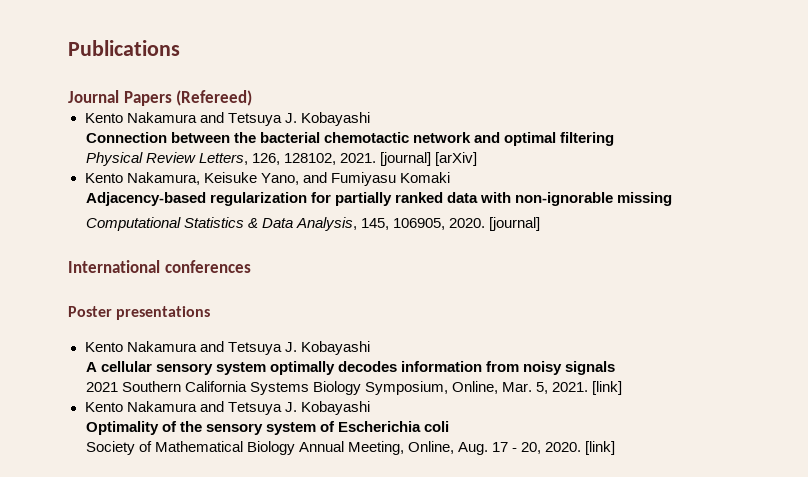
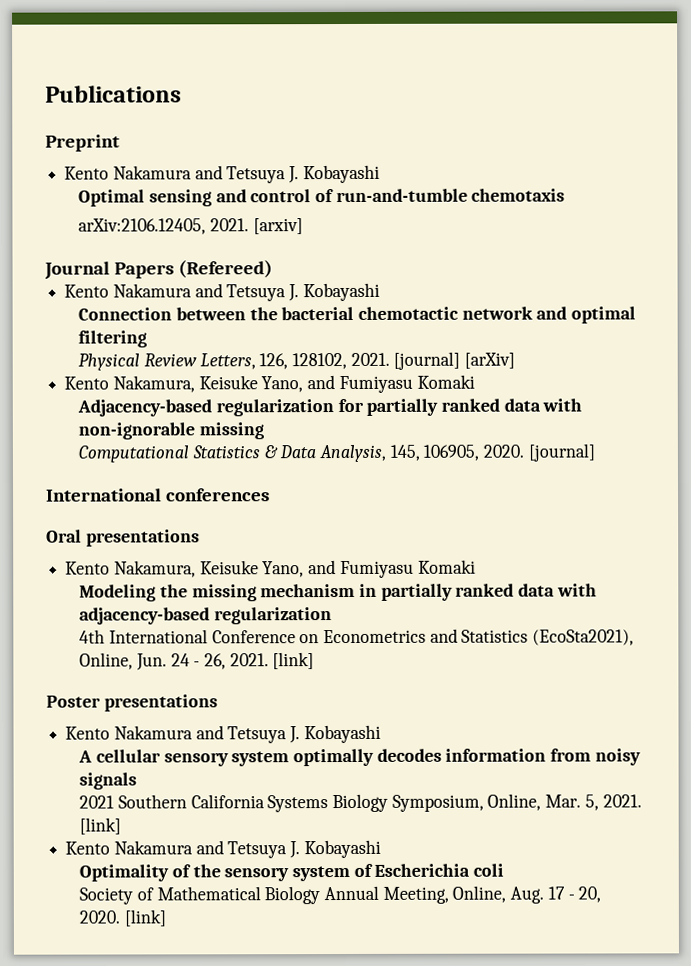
+ Preprint
+ Kento Nakamura and Tetsuya J. Kobayashi
+ Optimal sensing and control of run-and-tumble chemotaxis
+ arXiv:2106.12405, 2021. [arxiv]
+ Oral presentations
+ Kento Nakamura, Keisuke Yano, and Fumiyasu Komaki
+ Modeling the missing mechanism in partially ranked data with adjacency-based regularization
+ 4th International Conference on Econometrics and Statistics (EcoSta2021), Online, Jun. 24 - 26, 2021. [link]

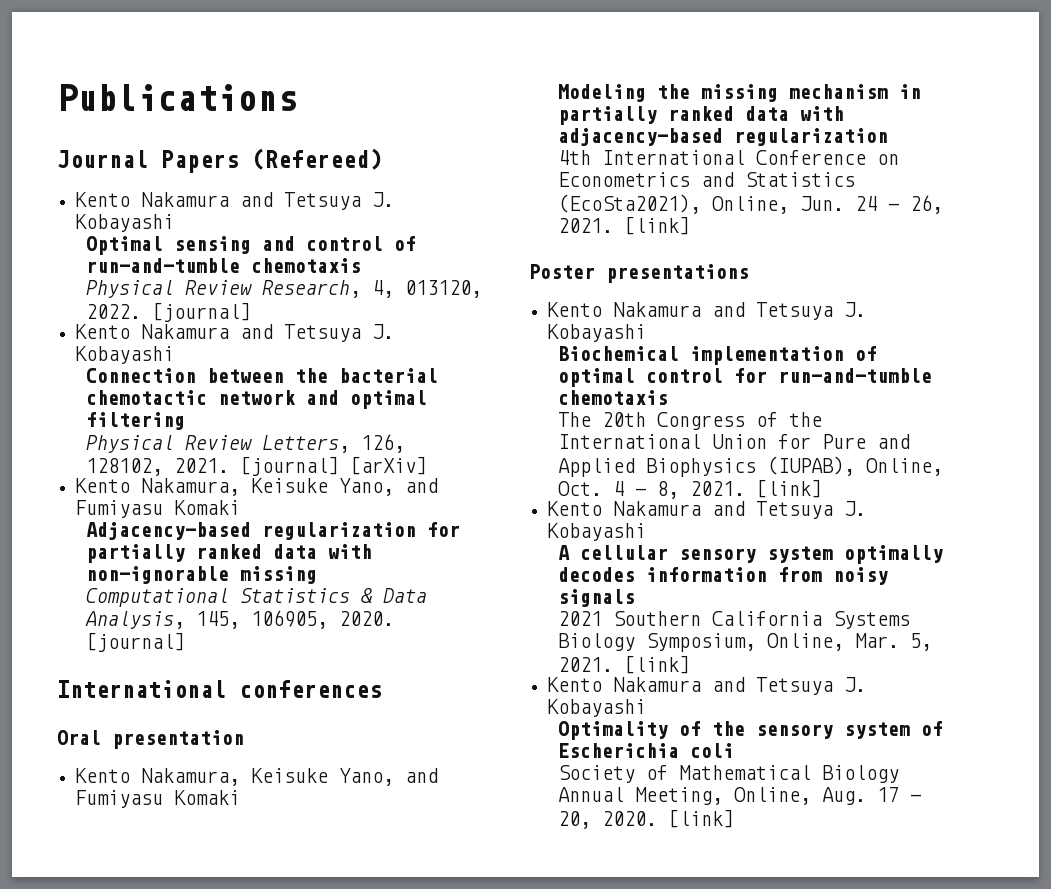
- Preprint
+ Journal Papers (Refereed)
- arXiv:2106.12405, 2021. [arxiv]
- Journal Papers (Refereed)
+ Physical Review Research, 4, 013120, 2022. [journal]
- Oral presentations
+ Oral presentation
+ Biochemical implementation of optimal control for run-and-tumble chemotaxis
+ The 20th Congress of the International Union for Pure and Applied Biophysics (IUPAB), Online, Oct. 4 - 8, 2021. [link]
+ Kento Nakamura and Tetsuya J. Kobayashi

